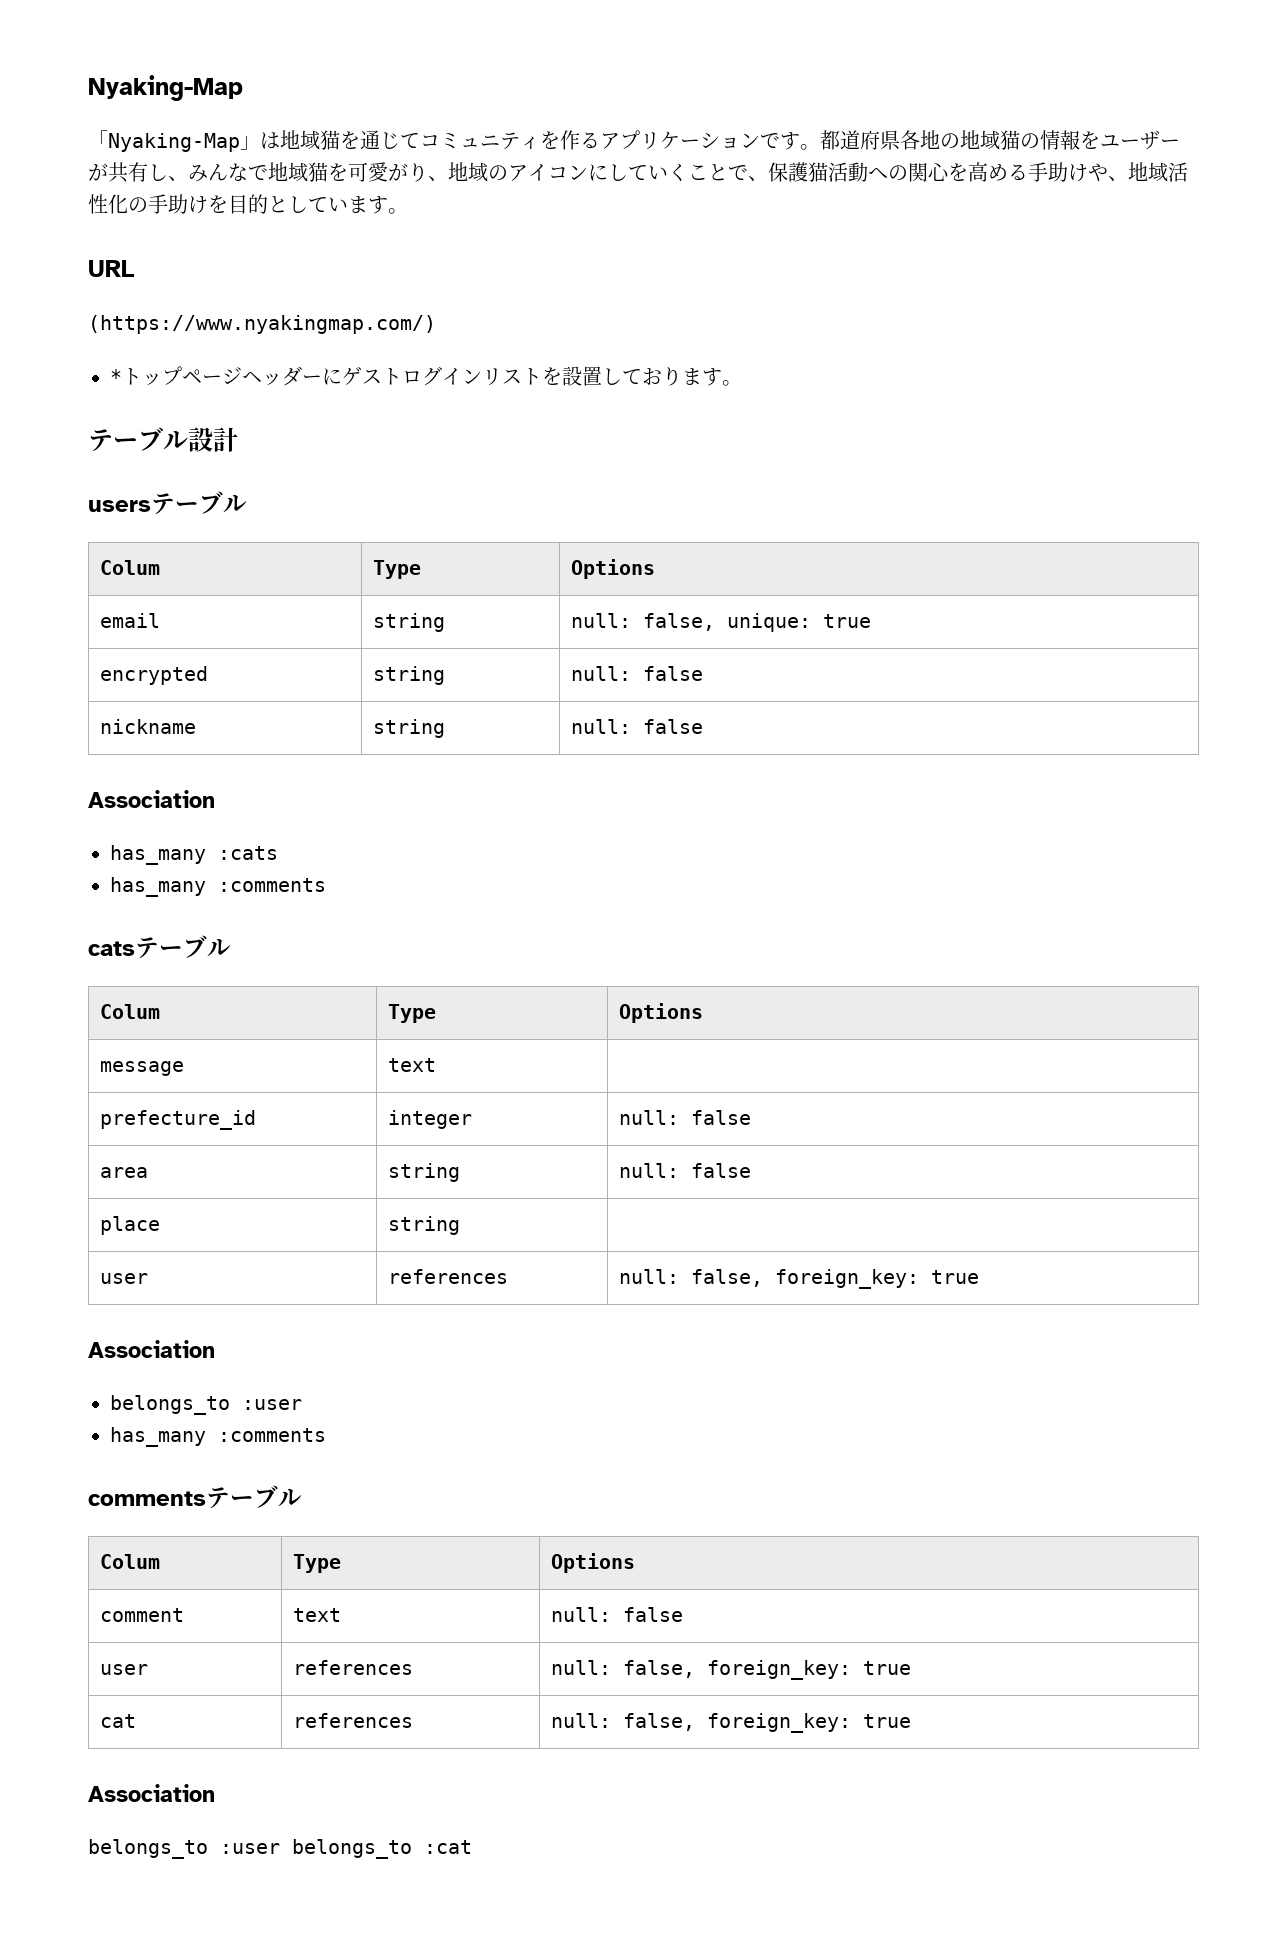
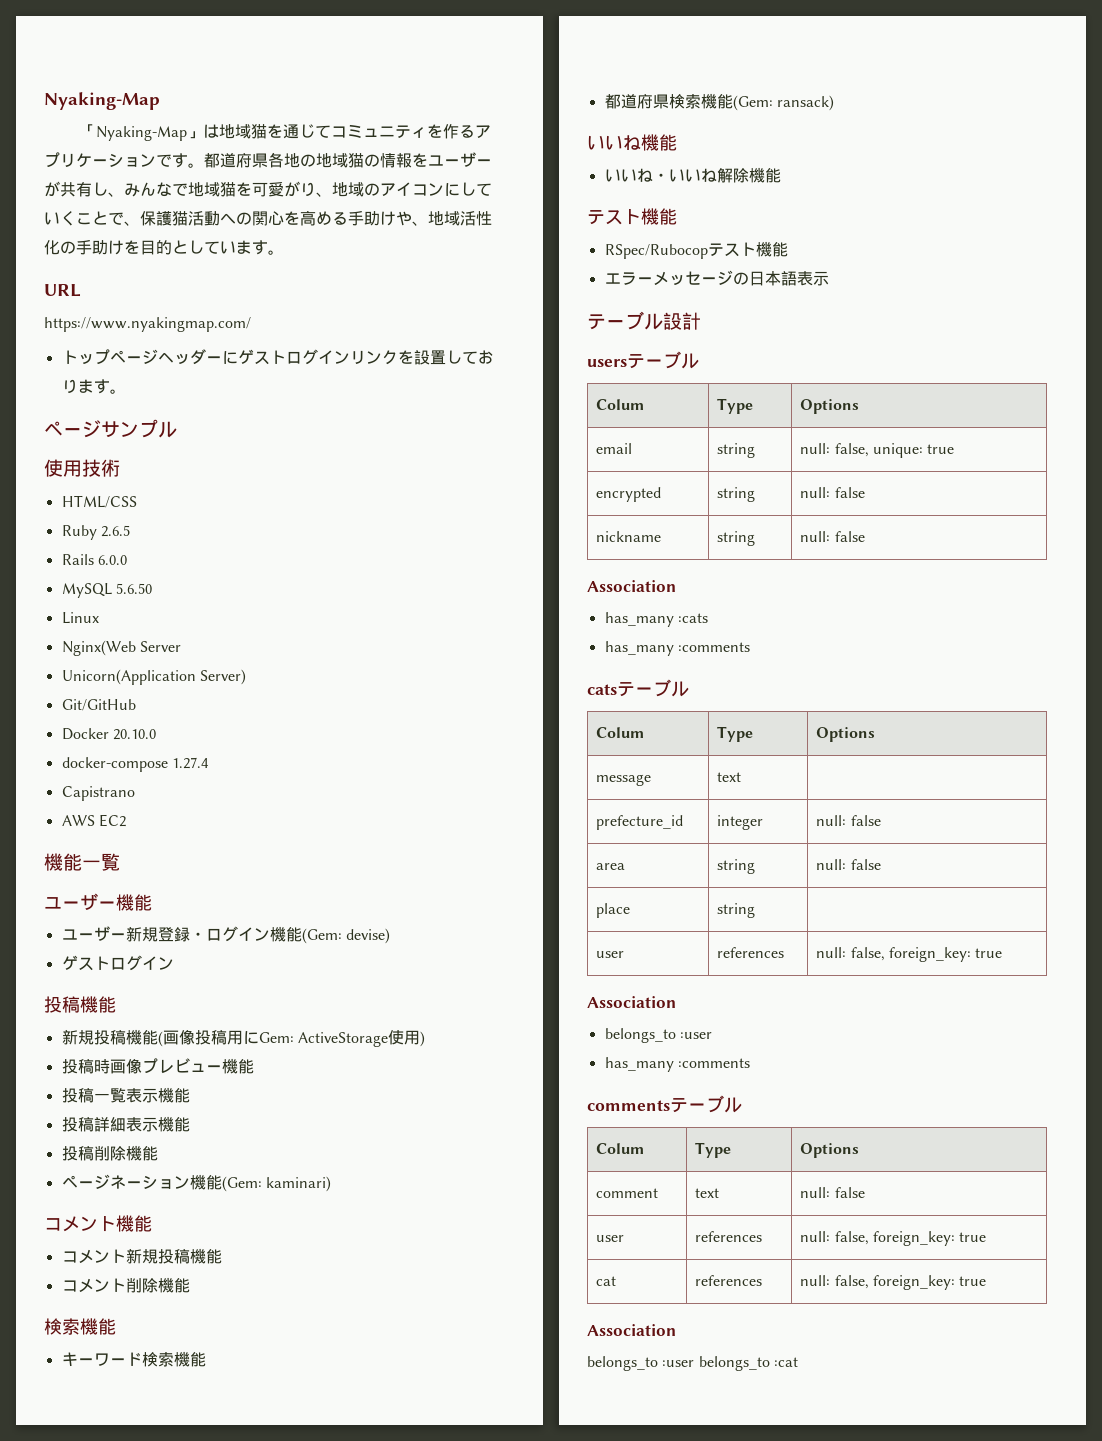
- (https://www.nyakingmap.com/)
- *トップページヘッダーにゲストログインリストを設置しております。
+ https://www.nyakingmap.com/
+ トップページヘッダーにゲストログインリンクを設置しております。
+ ページサンプル
+ 使用技術
+ HTML/CSS
+ Ruby 2.6.5
+ Rails 6.0.0
+ MySQL 5.6.50
+ Linux
+ Nginx(Web Server
+ Unicorn(Application Server)
+ Git/GitHub
+ Docker 20.10.0
+ docker-compose 1.27.4
+ Capistrano
+ AWS EC2
+ 機能一覧
+ ユーザー機能
+ ユーザー新規登録・ログイン機能(Gem: devise)
+ ゲストログイン
+ 投稿機能
+ 新規投稿機能(画像投稿用にGem: ActiveStorage使用)
+ 投稿時画像プレビュー機能
+ 投稿一覧表示機能
+ 投稿詳細表示機能
+ 投稿削除機能
+ ページネーション機能(Gem: kaminari)
+ コメント機能
+ コメント新規投稿機能
+ コメント削除機能
+ 検索機能
+ キーワード検索機能
+ 都道府県検索機能(Gem: ransack)
+ いいね機能
+ いいね・いいね解除機能
+ テスト機能
+ RSpec/Rubocopテスト機能
+ エラーメッセージの日本語表示

